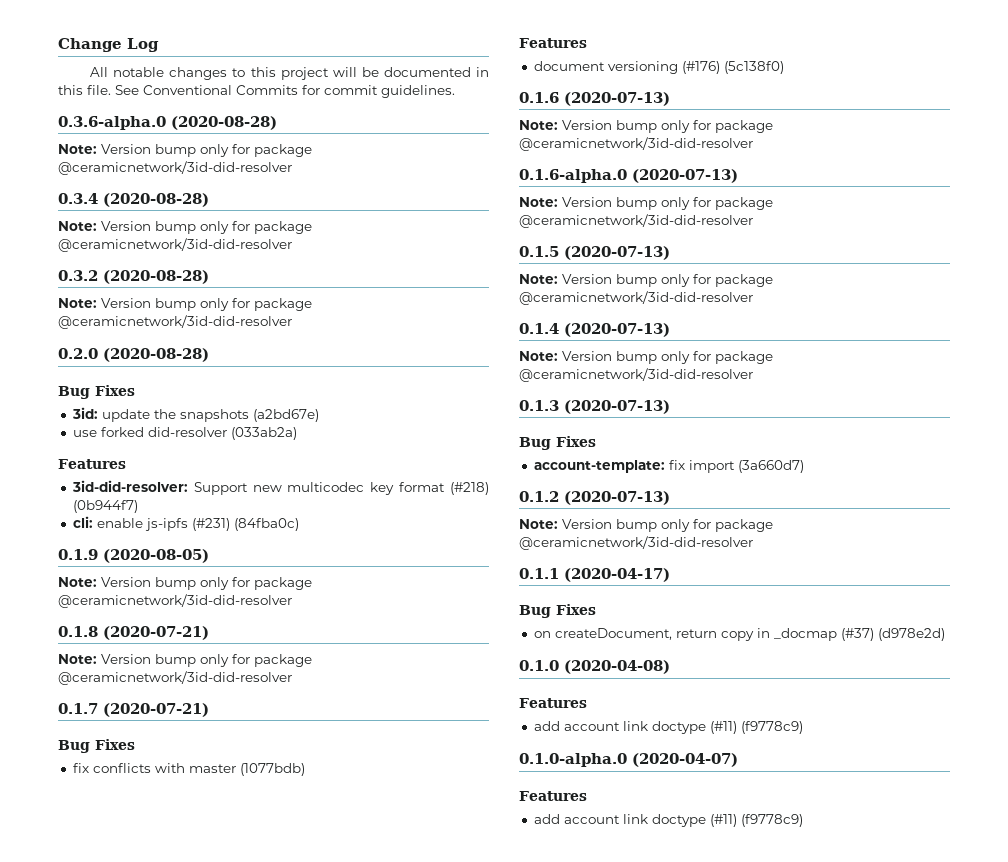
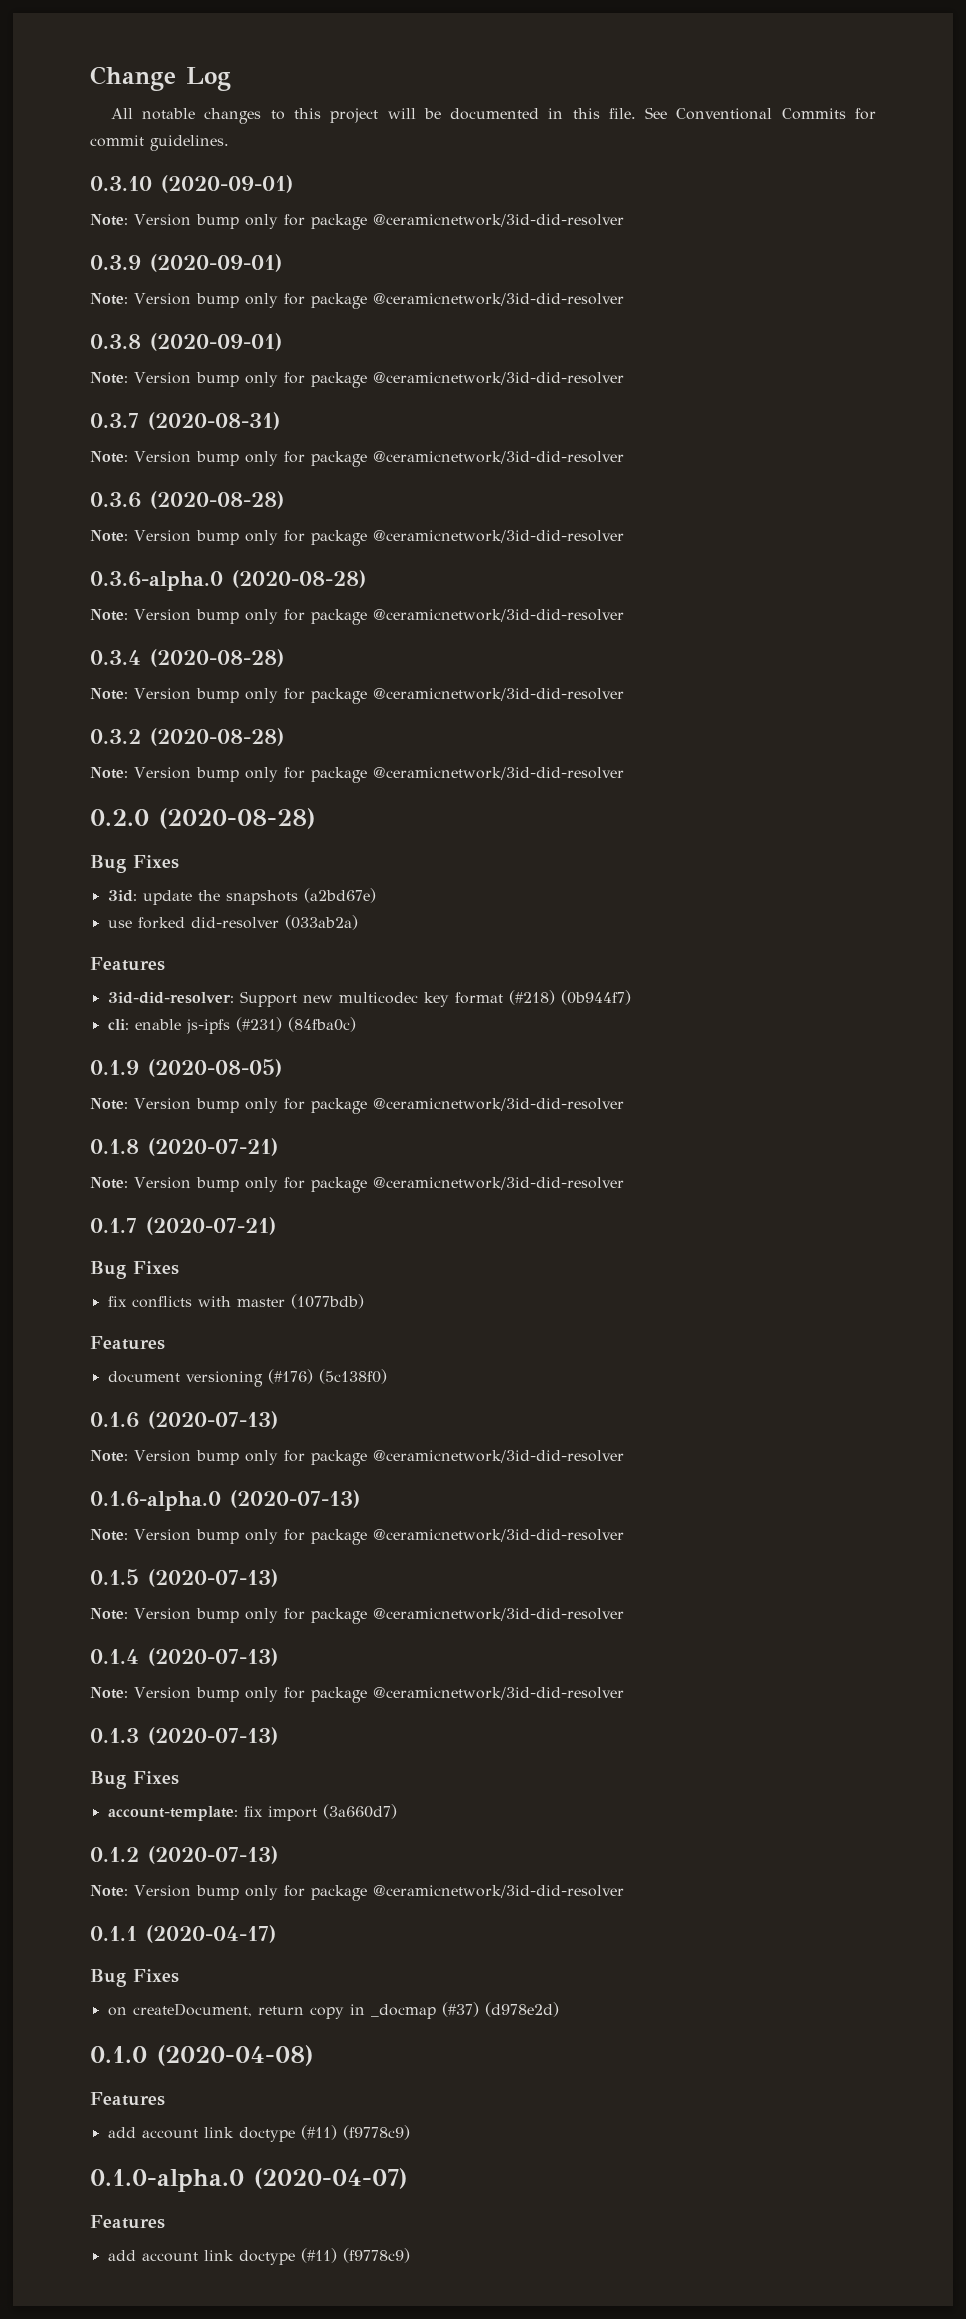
+ 0.3.10 (2020-09-01)
+ Note: Version bump only for package @ceramicnetwork/3id-did-resolver
+ 0.3.9 (2020-09-01)
+ Note: Version bump only for package @ceramicnetwork/3id-did-resolver
+ 0.3.8 (2020-09-01)
+ Note: Version bump only for package @ceramicnetwork/3id-did-resolver
+ 0.3.7 (2020-08-31)
+ Note: Version bump only for package @ceramicnetwork/3id-did-resolver
+ 0.3.6 (2020-08-28)
+ Note: Version bump only for package @ceramicnetwork/3id-did-resolver

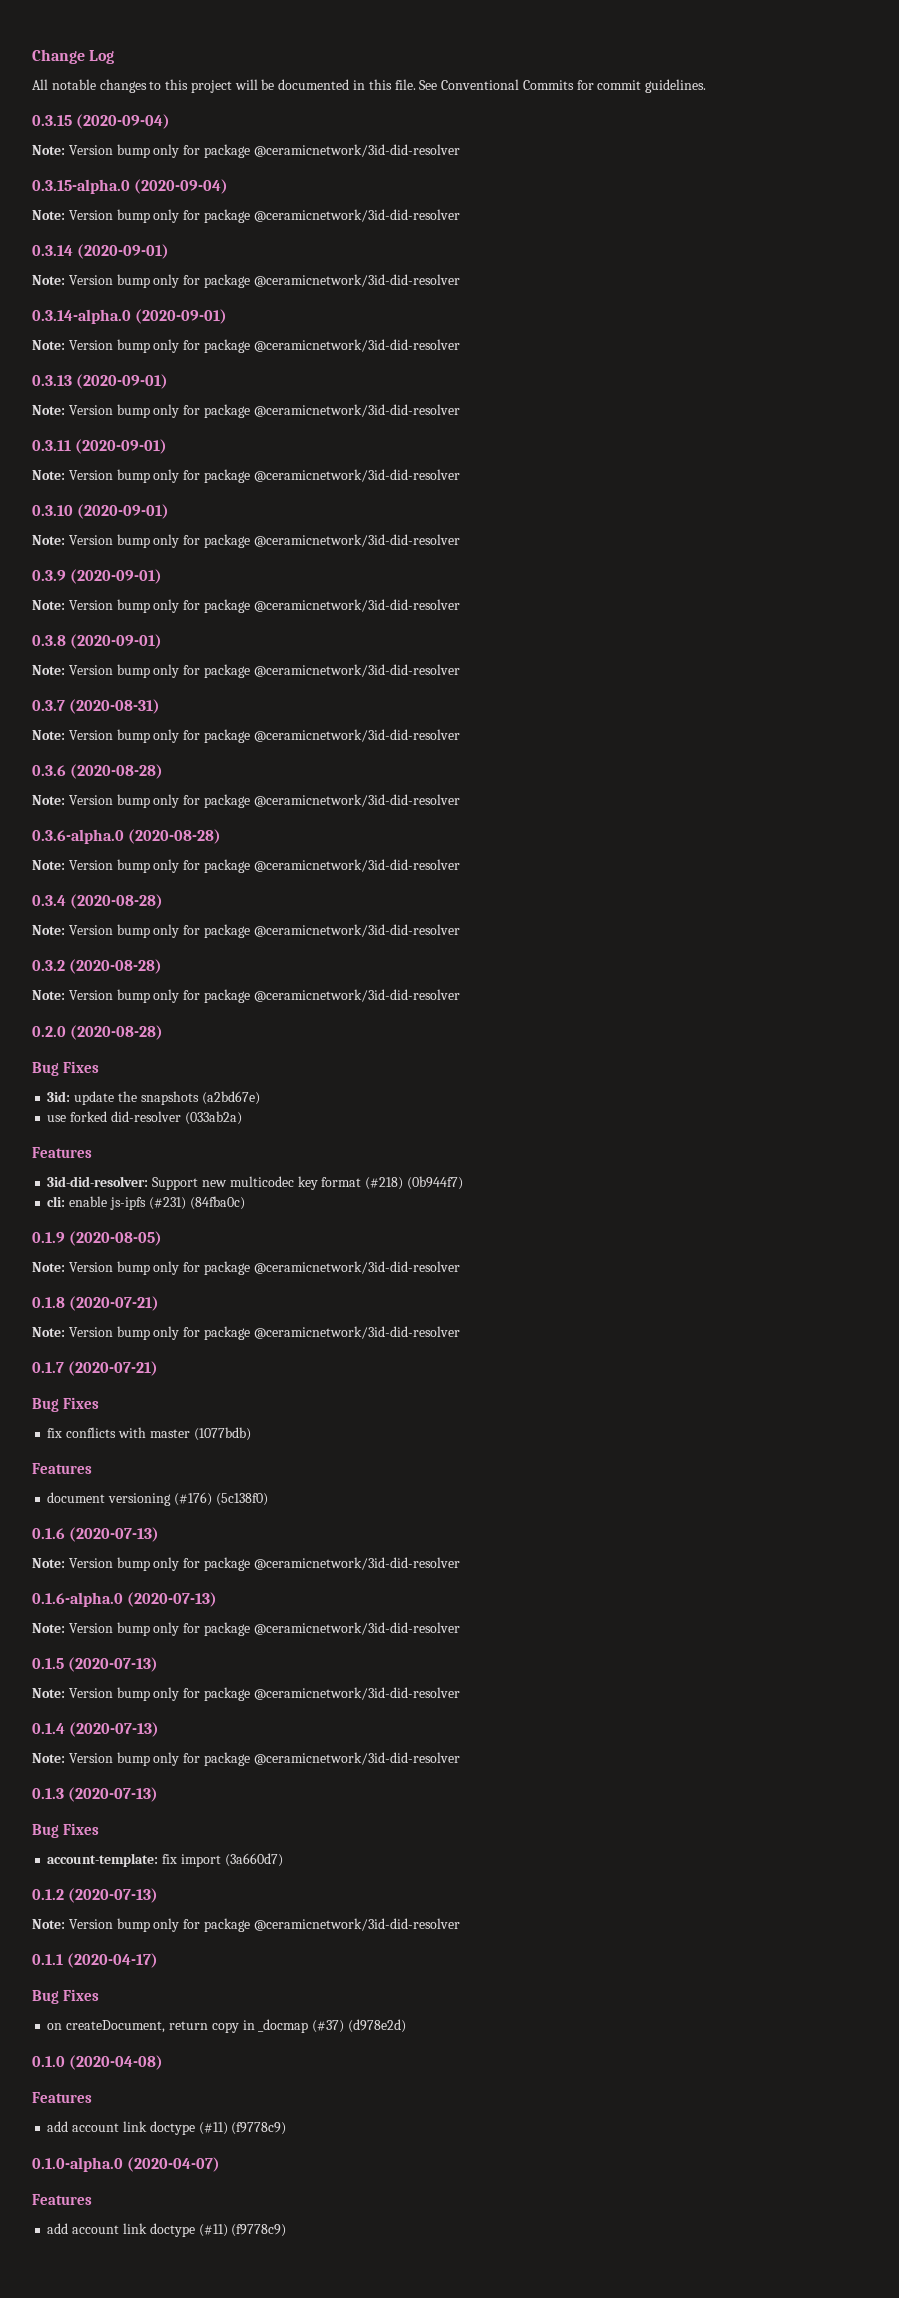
+ 0.3.15 (2020-09-04)
+ Note: Version bump only for package @ceramicnetwork/3id-did-resolver
+ 0.3.15-alpha.0 (2020-09-04)
+ Note: Version bump only for package @ceramicnetwork/3id-did-resolver
+ 0.3.14 (2020-09-01)
+ Note: Version bump only for package @ceramicnetwork/3id-did-resolver
+ 0.3.14-alpha.0 (2020-09-01)
+ Note: Version bump only for package @ceramicnetwork/3id-did-resolver
+ 0.3.13 (2020-09-01)
+ Note: Version bump only for package @ceramicnetwork/3id-did-resolver
+ 0.3.11 (2020-09-01)
+ Note: Version bump only for package @ceramicnetwork/3id-did-resolver

